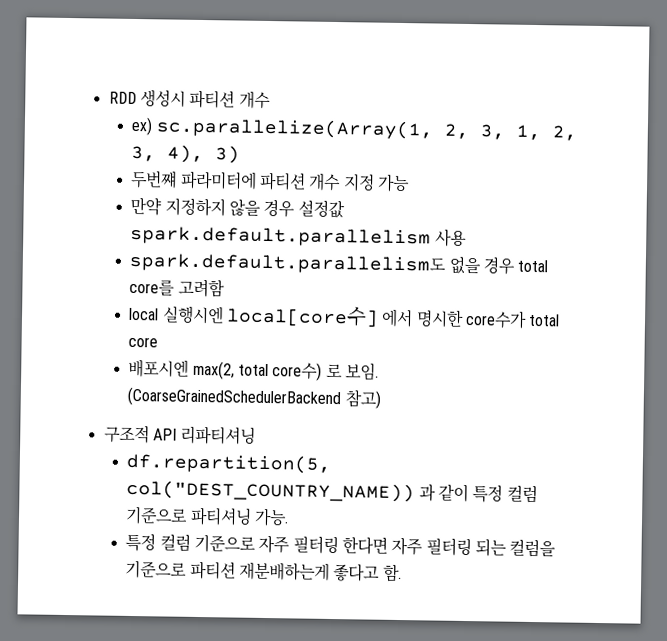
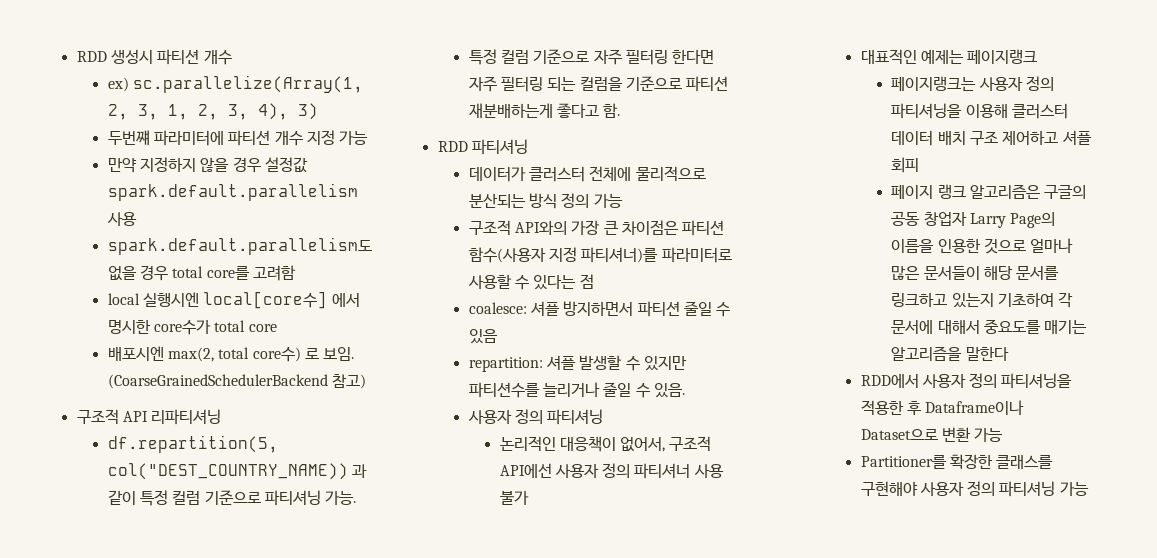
+ RDD 파티셔닝
+ 데이터가 클러스터 전체에 물리적으로 분산되는 방식 정의 가능
+ 구조적 API와의 가장 큰 차이점은 파티션 함수(사용자 지정 파티셔너)를 파라미터로 사용할 수 있다는 점
+ coalesce: 셔플 방지하면서 파티션 줄일 수 있음
+ repartition: 셔플 발생할 수 있지만 파티션수를 늘리거나 줄일 수 있음.
+ 사용자 정의 파티셔닝
+ 논리적인 대응책이 없어서, 구조적 API에선 사용자 정의 파티셔너 사용 불가
+ 대표적인 예제는 페이지랭크
+ 페이지랭크는 사용자 정의 파티셔닝을 이용해 클러스터 데이터 배치 구조 제어하고 셔플 회피
+ 페이지 랭크 알고리즘은 구글의 공동 창업자 Larry Page의 이름을 인용한 것으로 얼마나 많은 문서들이 해당 문서를 링크하고 있는지 기초하여 각 문서에 대해서 중요도를 매기는 알고리즘을 말한다
+ RDD에서 사용자 정의 파티셔닝을 적용한 후 Dataframe이나 Dataset으로 변환 가능
+ Partitioner를 확장한 클래스를 구현해야 사용자 정의 파티셔닝 가능

